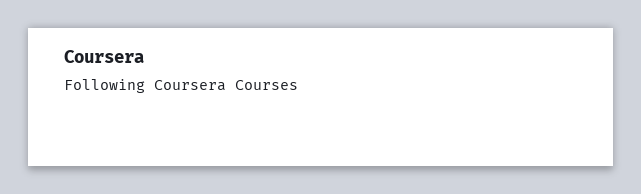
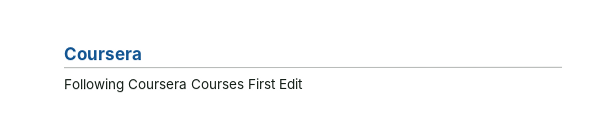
- Following Coursera Courses
+ Following Coursera Courses First Edit

